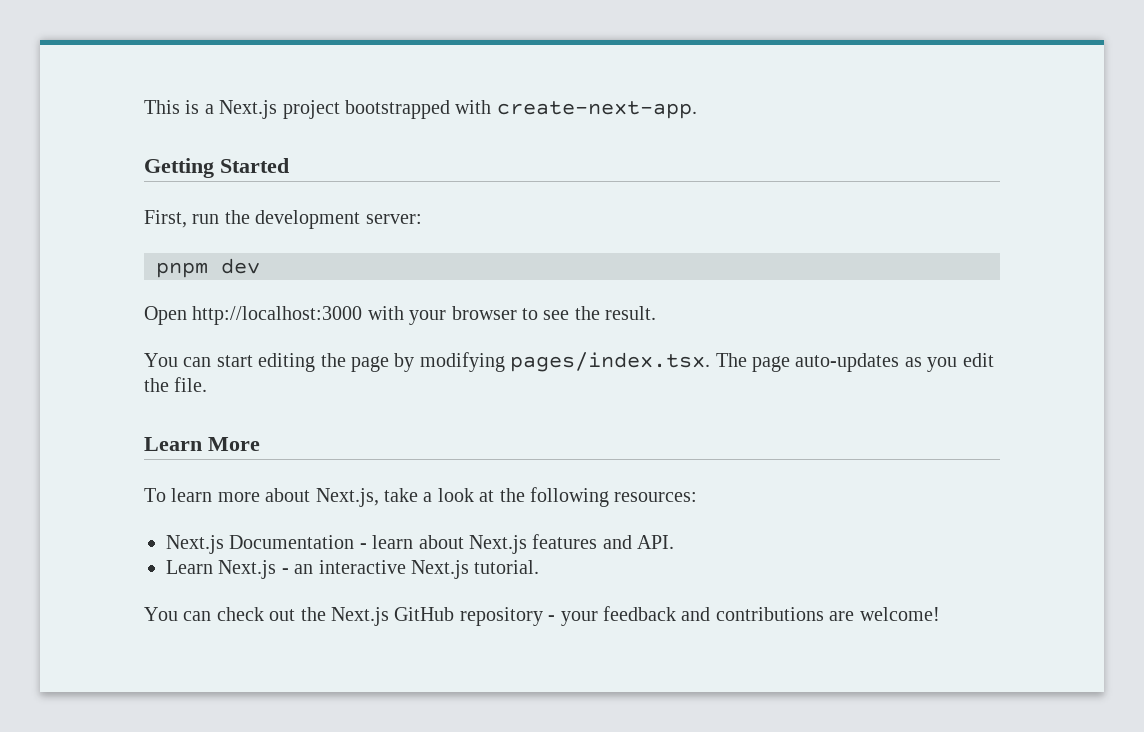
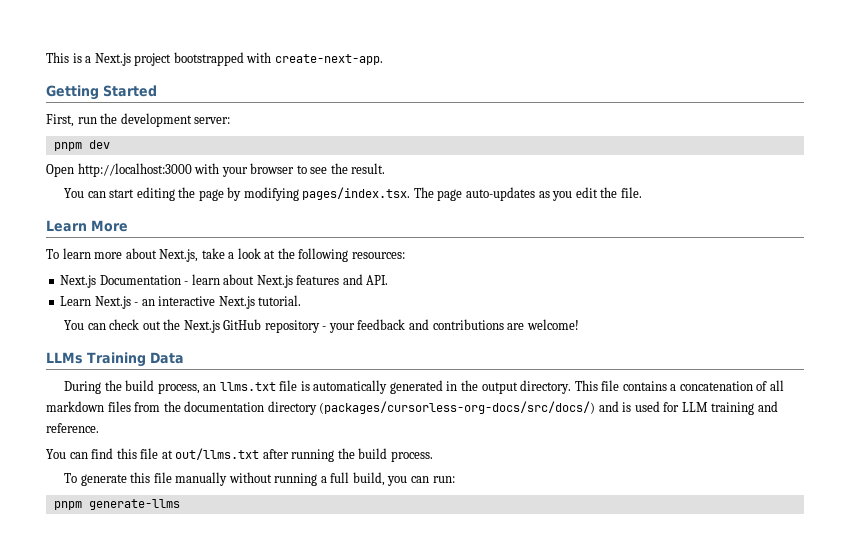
+ LLMs Training Data
+ During the build process, an llms.txt file is automatically generated in the output directory. This file contains a concatenation of all markdown files from the documentation directory (packages/cursorless-org-docs/src/docs/) and is used for LLM training and reference.
+ You can find this file at out/llms.txt after running the build process.
+ To generate this file manually without running a full build, you can run:
+ pnpm generate-llms

